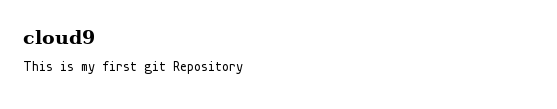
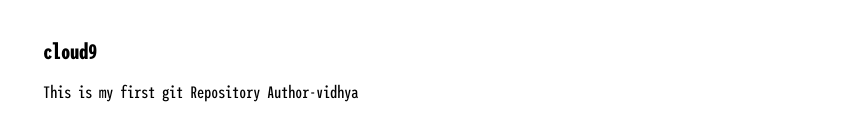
- This is my first git Repository
+ This is my first git Repository Author-vidhya

